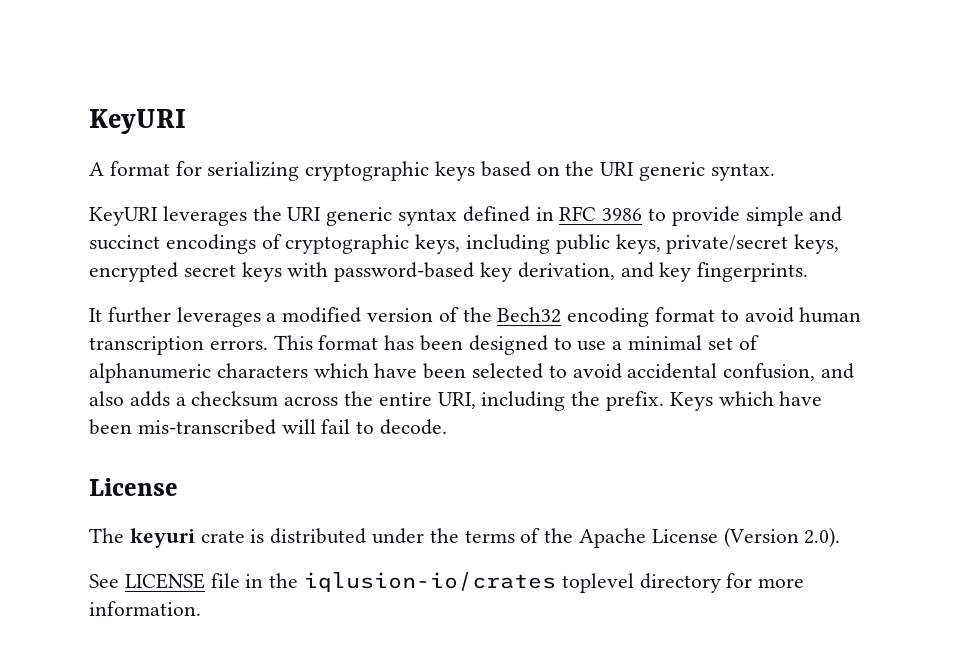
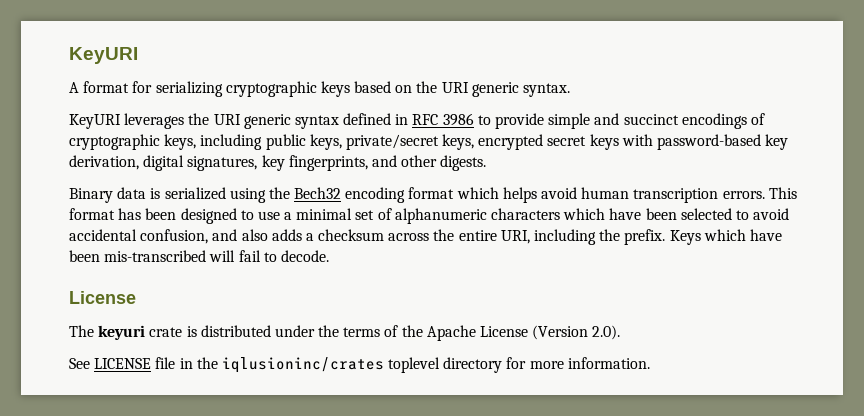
- KeyURI leverages the URI generic syntax defined in RFC 3986 to provide simple and succinct encodings of cryptographic keys, including public keys, private/secret keys, encrypted secret keys with password-based key derivation, and key fingerprints.
- It further leverages a modified version of the Bech32 encoding format to avoid human transcription errors.
+ KeyURI leverages the URI generic syntax defined in RFC 3986 to provide simple and succinct encodings of cryptographic keys, including public keys, private/secret keys, encrypted secret keys with password-based key derivation, digital signatures, key fingerprints, and other digests.
+ Binary data is serialized using the Bech32 encoding format which helps avoid human transcription errors.
- See LICENSE file in the iqlusion-io/crates toplevel directory for more information.
+ See LICENSE file in the iqlusioninc/crates toplevel directory for more information.

